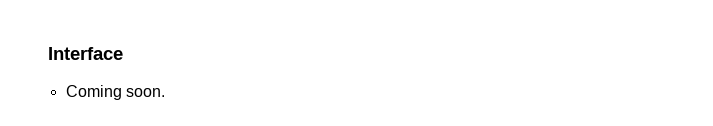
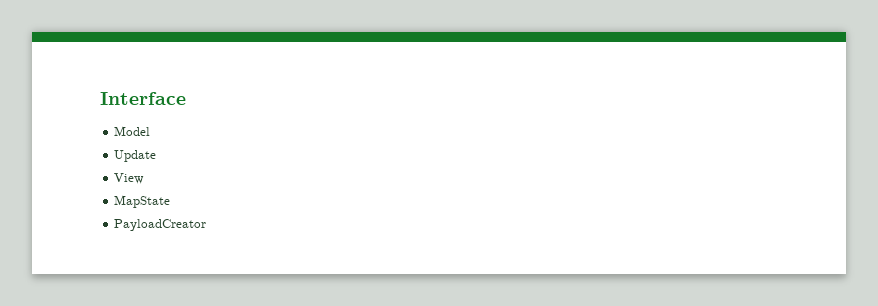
- Coming soon.
+ Model
+ Update
+ View
+ MapState
+ PayloadCreator

